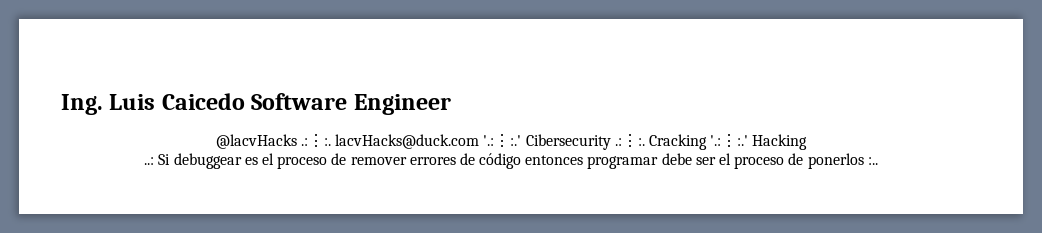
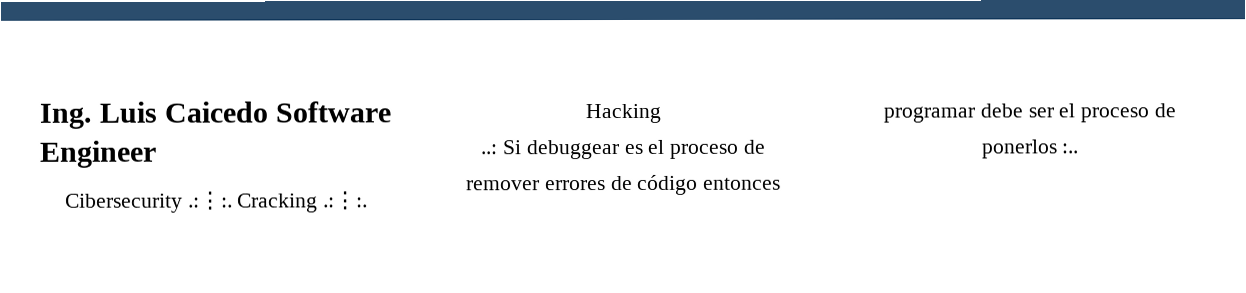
- @lacvHacks .:⋮:. lacvHacks@duck.com '.:⋮:.' Cibersecurity .:⋮:. Cracking '.:⋮:.' Hacking
+ Cibersecurity .:⋮:. Cracking .:⋮:. Hacking

